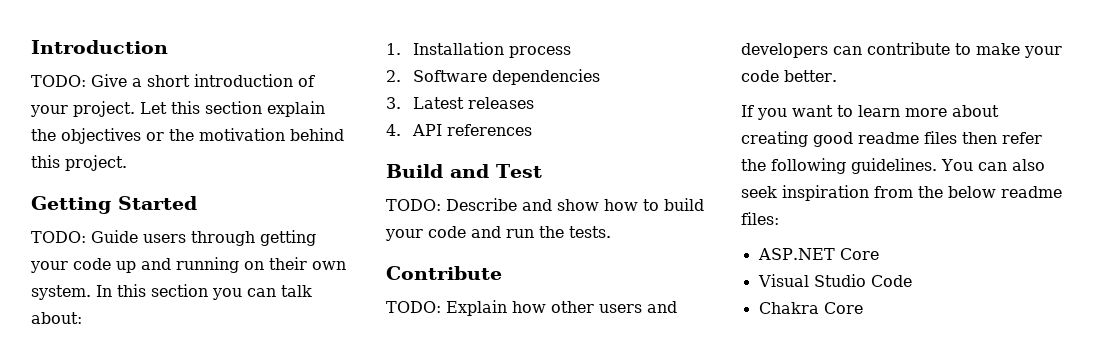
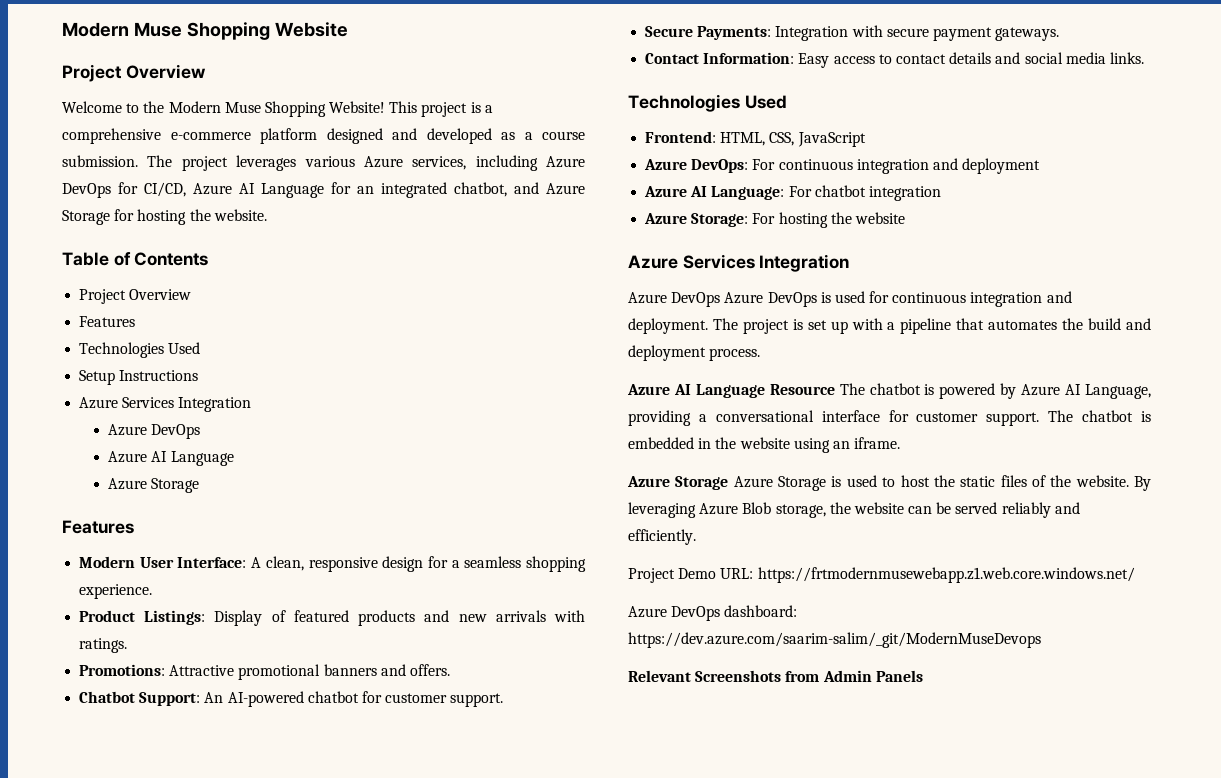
- Introduction
- TODO: Give a short introduction of your project. Let this section explain the objectives or the motivation behind this project.
- Getting Started
- TODO: Guide users through getting your code up and running on their own system. In this section you can talk about:
- 1. Installation process
- 2. Software dependencies
- 3. Latest releases
- 4. API references
- Build and Test
- TODO: Describe and show how to build your code and run the tests.
- Contribute
- TODO: Explain how other users and developers can contribute to make your code better.
- If you want to learn more about creating good readme files then refer the following guidelines. You can also seek inspiration from the below readme files:
- ASP.NET Core
- Visual Studio Code
- Chakra Core
+ Modern Muse Shopping Website
+ Project Overview
+ Welcome to the Modern Muse Shopping Website! This project is a comprehensive e-commerce platform designed and developed as a course submission. The project leverages various Azure services, including Azure DevOps for CI/CD, Azure AI Language for an integrated chatbot, and Azure Storage for hosting the website.
+ Table of Contents
+ Project Overview
+ Features
+ Technologies Used
+ Setup Instructions
+ Azure Services Integration
+ Azure DevOps
+ Azure AI Language
+ Azure Storage
+ Features
+ Modern User Interface: A clean, responsive design for a seamless shopping experience.
+ Product Listings: Display of featured products and new arrivals with ratings.
+ Promotions: Attractive promotional banners and offers.
+ Chatbot Support: An AI-powered chatbot for customer support.
+ Secure Payments: Integration with secure payment gateways.
+ Contact Information: Easy access to contact details and social media links.
+ Technologies Used
+ Frontend: HTML, CSS, JavaScript
+ Azure DevOps: For continuous integration and deployment
+ Azure AI Language: For chatbot integration
+ Azure Storage: For hosting the website
+ Azure Services Integration
+ Azure DevOps Azure DevOps is used for continuous integration and deployment. The project is set up with a pipeline that automates the build and deployment process.
+ Azure AI Language Resource The chatbot is powered by Azure AI Language, providing a conversational interface for customer support. The chatbot is embedded in the website using an iframe.
+ Azure Storage Azure Storage is used to host the static files of the website. By leveraging Azure Blob storage, the website can be served reliably and efficiently.
+ Project Demo URL: https://frtmodernmusewebapp.z1.web.core.windows.net/
+ Azure DevOps dashboard: https://dev.azure.com/saarim-salim/_git/ModernMuseDevops
+ Relevant Screenshots from Admin Panels

